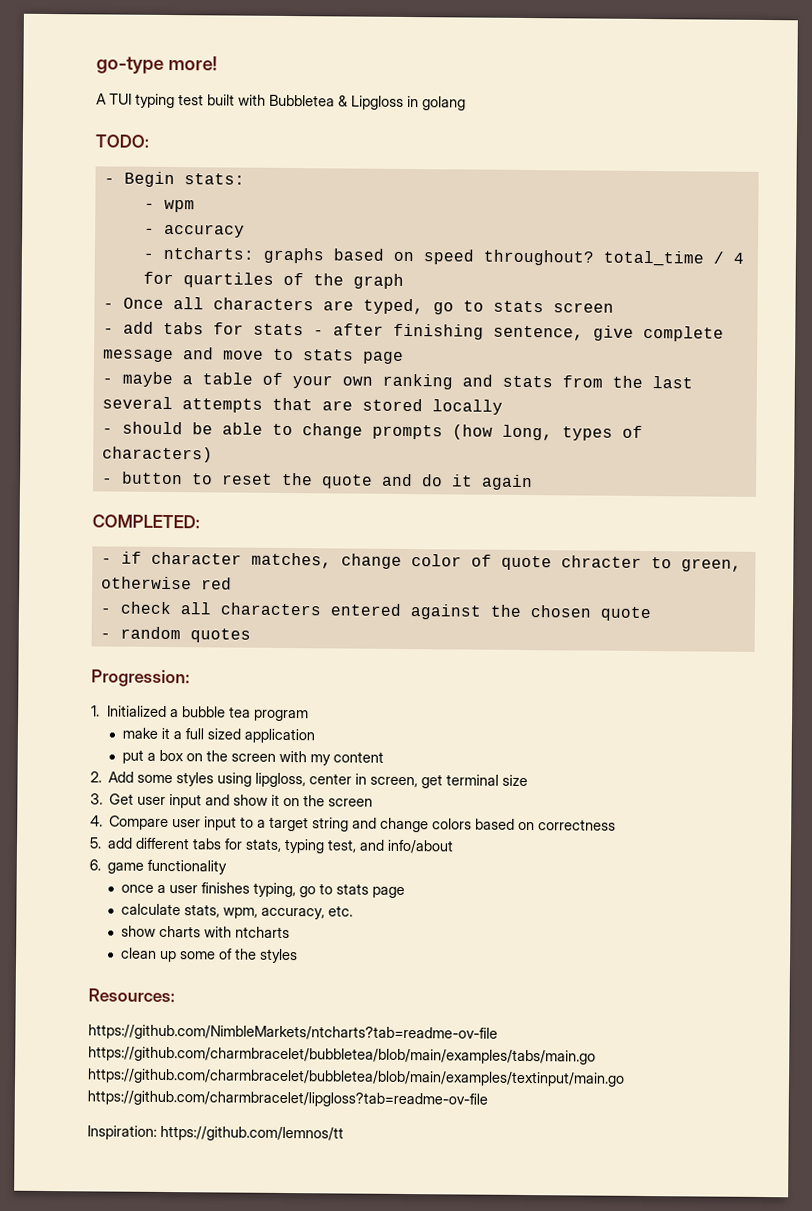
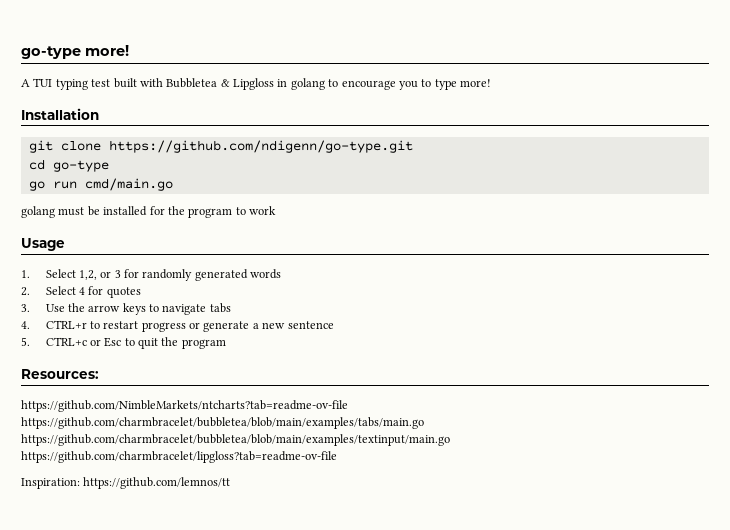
- A TUI typing test built with Bubbletea & Lipgloss in golang
- TODO:
- - Begin stats:
- - wpm
- - accuracy
- - ntcharts: graphs based on speed throughout? total_time / 4 for quartiles of the graph
- - Once all characters are typed, go to stats screen
- - add tabs for stats - after finishing sentence, give complete message and move to stats page
- - maybe a table of your own ranking and stats from the last several attempts that are stored locally
- - should be able to change prompts (how long, types of characters)
- - button to reset the quote and do it again
- COMPLETED:
- - if character matches, change color of quote chracter to green, otherwise red
- - check all characters entered against the chosen quote
- - random quotes
- Progression:
- 1. Initialized a bubble tea program
- make it a full sized application
- put a box on the screen with my content
- 2. Add some styles using lipgloss, center in screen, get terminal size
- 3. Get user input and show it on the screen
- 4. Compare user input to a target string and change colors based on correctness
- 5. add different tabs for stats, typing test, and info/about
- 6. game functionality
- once a user finishes typing, go to stats page
- calculate stats, wpm, accuracy, etc.
- show charts with ntcharts
- clean up some of the styles
+ A TUI typing test built with Bubbletea & Lipgloss in golang to encourage you to type more!
+ Installation
+ git clone https://github.com/ndigenn/go-type.git
+ cd go-type
+ go run cmd/main.go
+ golang must be installed for the program to work
+ Usage
+ 1. Select 1,2, or 3 for randomly generated words
+ 2. Select 4 for quotes
+ 3. Use the arrow keys to navigate tabs
+ 4. CTRL+r to restart progress or generate a new sentence
+ 5. CTRL+c or Esc to quit the program

